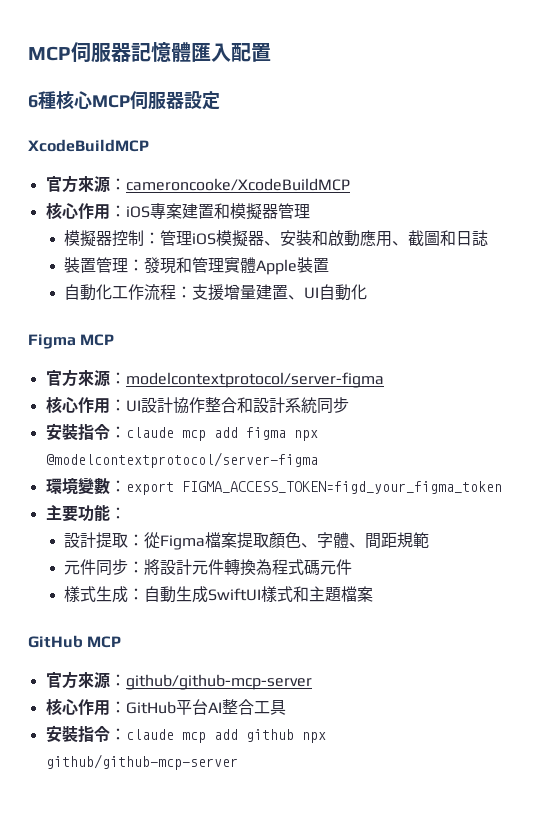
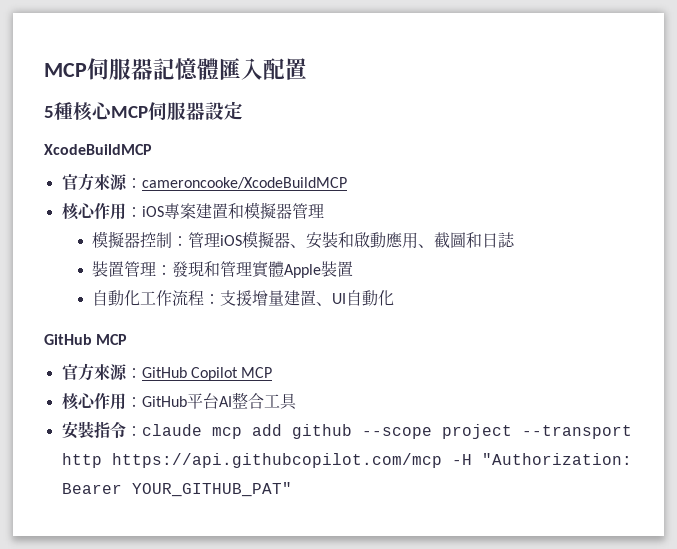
- 6種核心MCP伺服器設定
+ 5種核心MCP伺服器設定
- Figma MCP
- 官方來源：modelcontextprotocol/server-figma
- 核心作用：UI設計協作整合和設計系統同步
- 安裝指令：claude mcp add figma npx @modelcontextprotocol/server-figma
- 環境變數：export FIGMA_ACCESS_TOKEN=figd_your_figma_token
- 主要功能：
- 設計提取：從Figma檔案提取顏色、字體、間距規範
- 元件同步：將設計元件轉換為程式碼元件
- 樣式生成：自動生成SwiftUI樣式和主題檔案
- 官方來源：github/github-mcp-server
+ 官方來源：GitHub Copilot MCP
- 安裝指令：claude mcp add github npx github/github-mcp-server
+ 安裝指令：claude mcp add github --scope project --transport http https://api.githubcopilot.com/mcp -H "Authorization: Bearer YOUR_GITHUB_PAT"

